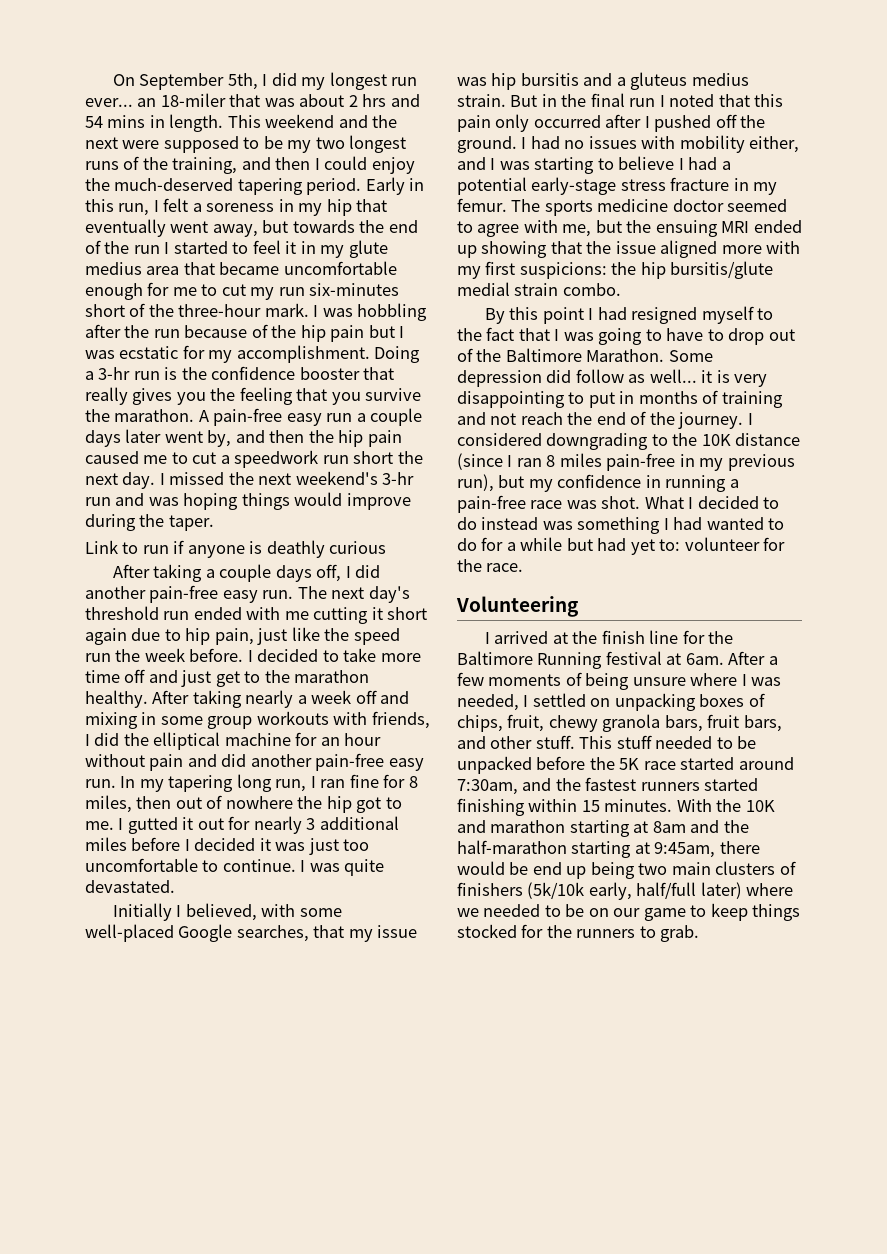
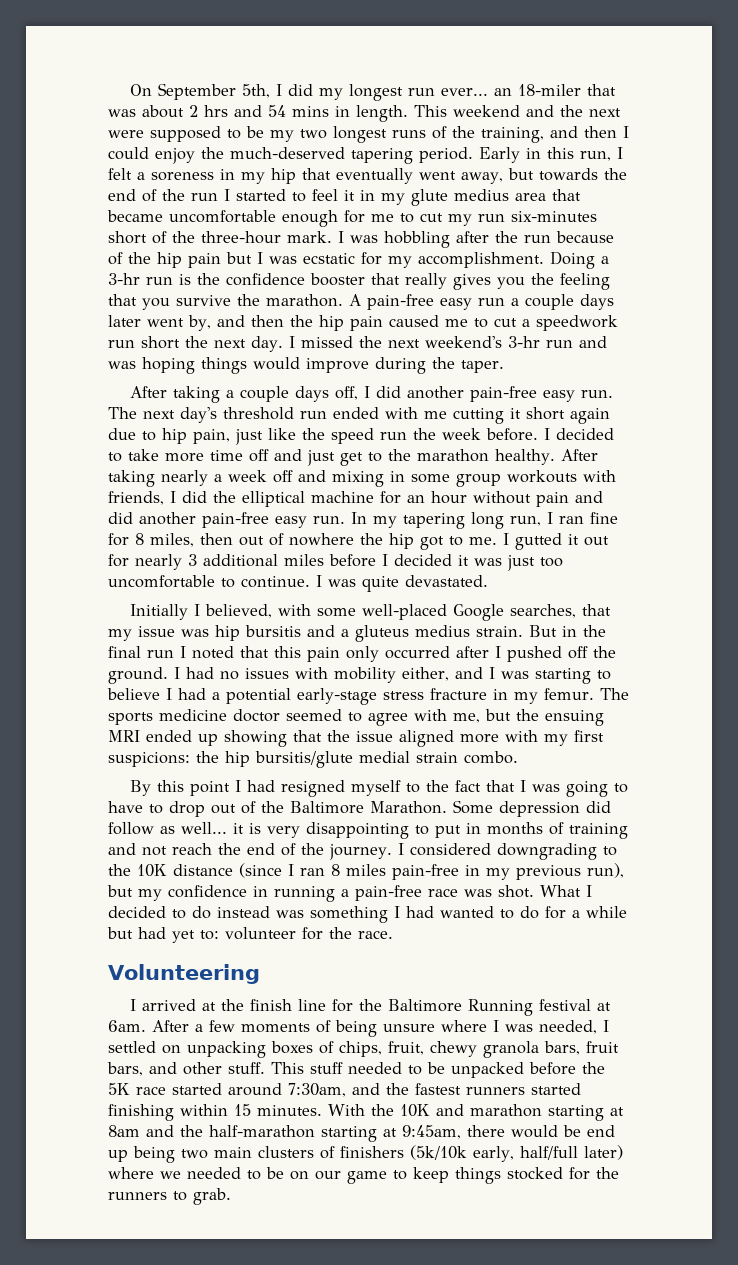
- Link to run if anyone is deathly curious

